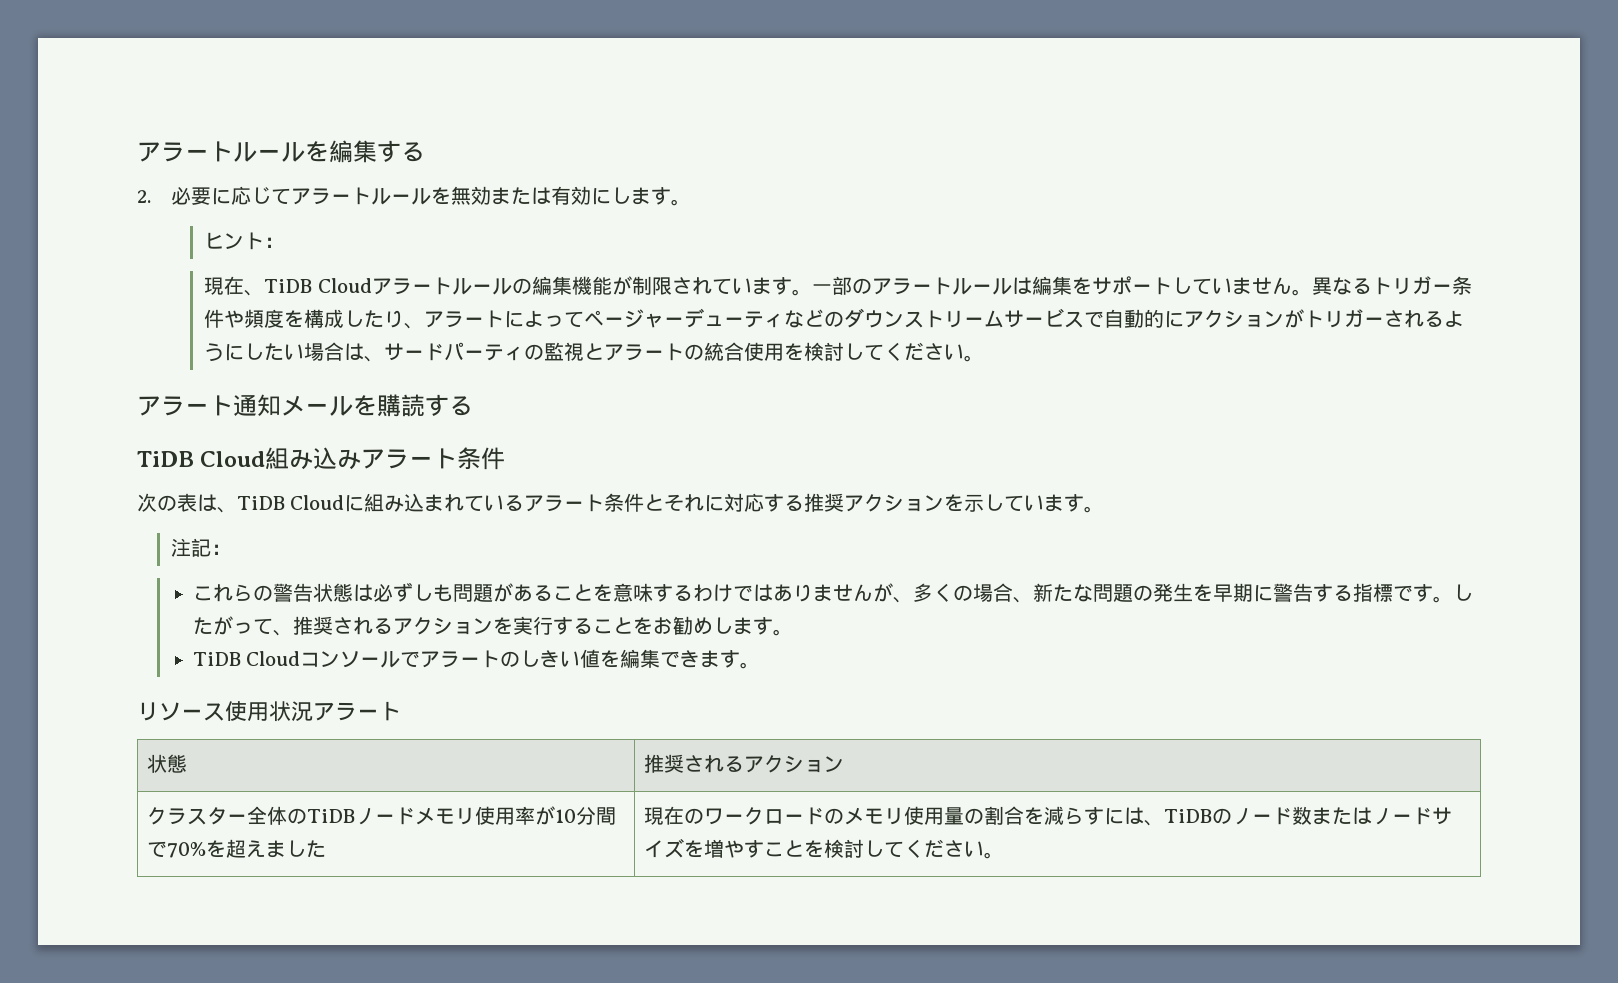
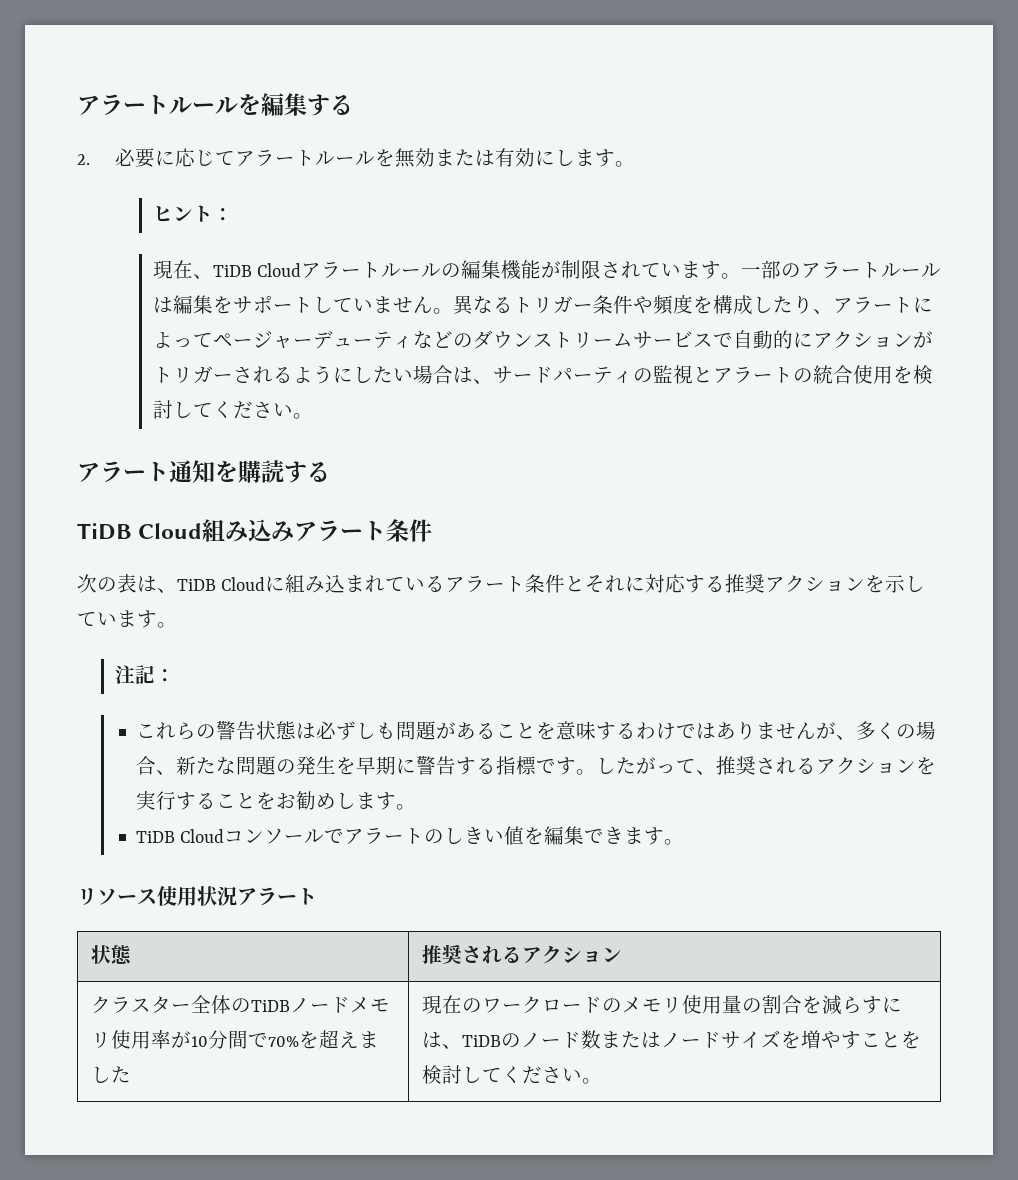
- アラート通知メールを購読する
+ アラート通知を購読する

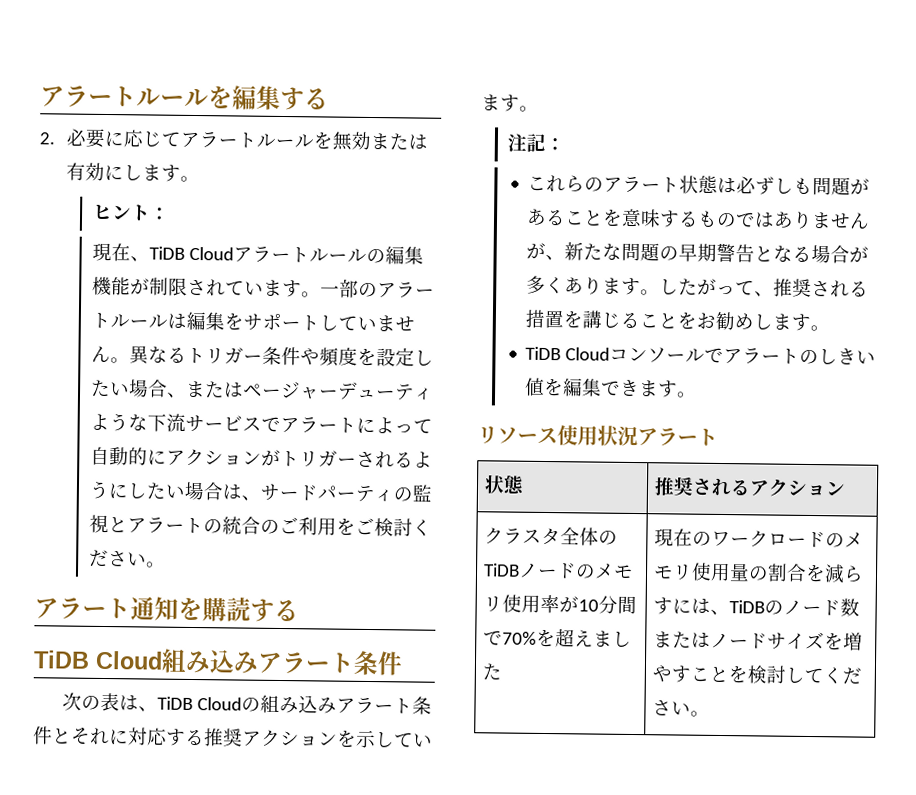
- 異なるトリガー条件や頻度を構成したり、アラートによってページャーデューティなどのダウンストリームサービスで自動的にアクションがトリガーされるようにしたい場合は、サードパーティの監視とアラートの統合使用を検討してください。
+ 異なるトリガー条件や頻度を設定したい場合、またはページャーデューティような下流サービスでアラートによって自動的にアクションがトリガーされるようにしたい場合は、サードパーティの監視とアラートの統合のご利用をご検討ください。
- 次の表は、TiDB Cloudに組み込まれているアラート条件とそれに対応する推奨アクションを示しています。
+ 次の表は、TiDB Cloudの組み込みアラート条件とそれに対応する推奨アクションを示しています。
- これらの警告状態は必ずしも問題があることを意味するわけではありませんが、多くの場合、新たな問題の発生を早期に警告する指標です。
+ これらのアラート状態は必ずしも問題があることを意味するものではありませんが、新たな問題の早期警告となる場合が多くあります。
- したがって、推奨されるアクションを実行することをお勧めします。
+ したがって、推奨される措置を講じることをお勧めします。
- クラスター全体のTiDBノードメモリ使用率が10分間で70%を超えました
+ クラスタ全体のTiDBノードのメモリ使用率が10分間で70%を超えました

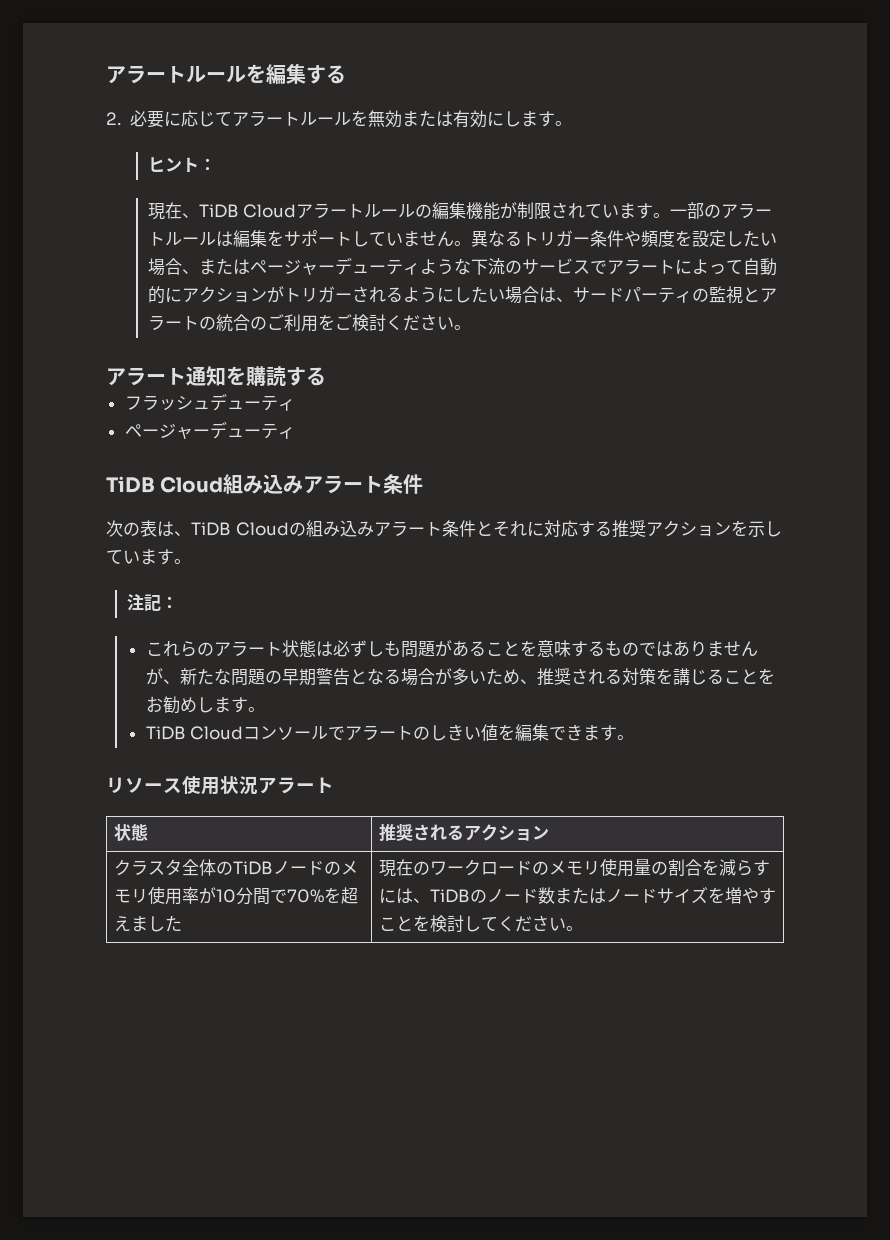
- 異なるトリガー条件や頻度を設定したい場合、またはページャーデューティような下流サービスでアラートによって自動的にアクションがトリガーされるようにしたい場合は、サードパーティの監視とアラートの統合のご利用をご検討ください。
+ 異なるトリガー条件や頻度を設定したい場合、またはページャーデューティような下流のサービスでアラートによって自動的にアクションがトリガーされるようにしたい場合は、サードパーティの監視とアラートの統合のご利用をご検討ください。
+ フラッシュデューティ
+ ページャーデューティ
- これらのアラート状態は必ずしも問題があることを意味するものではありませんが、新たな問題の早期警告となる場合が多くあります。したがって、推奨される措置を講じることをお勧めします。
+ これらのアラート状態は必ずしも問題があることを意味するものではありませんが、新たな問題の早期警告となる場合が多いため、推奨される対策を講じることをお勧めします。

